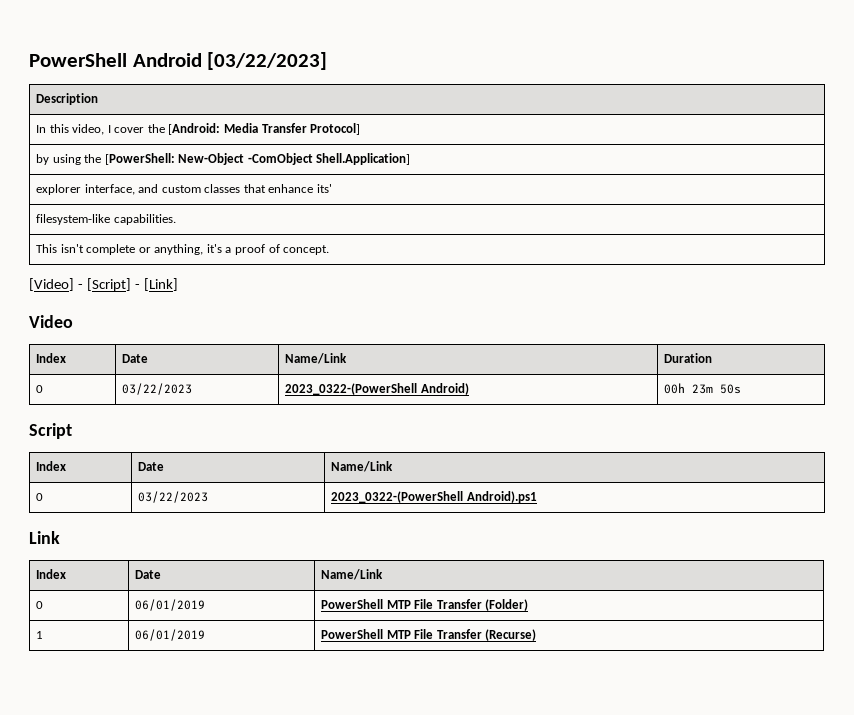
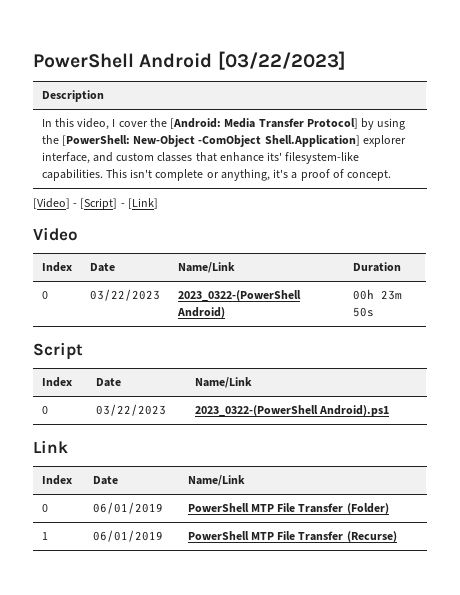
- In this video, I cover the [Android: Media Transfer Protocol]
- by using the [PowerShell: New-Object -ComObject Shell.Application]
- explorer interface, and custom classes that enhance its'
- filesystem-like capabilities.
- This isn't complete or anything, it's a proof of concept.
+ In this video, I cover the [Android: Media Transfer Protocol] by using the [PowerShell: New-Object -ComObject Shell.Application] explorer interface, and custom classes that enhance its' filesystem-like capabilities. This isn't complete or anything, it's a proof of concept.

